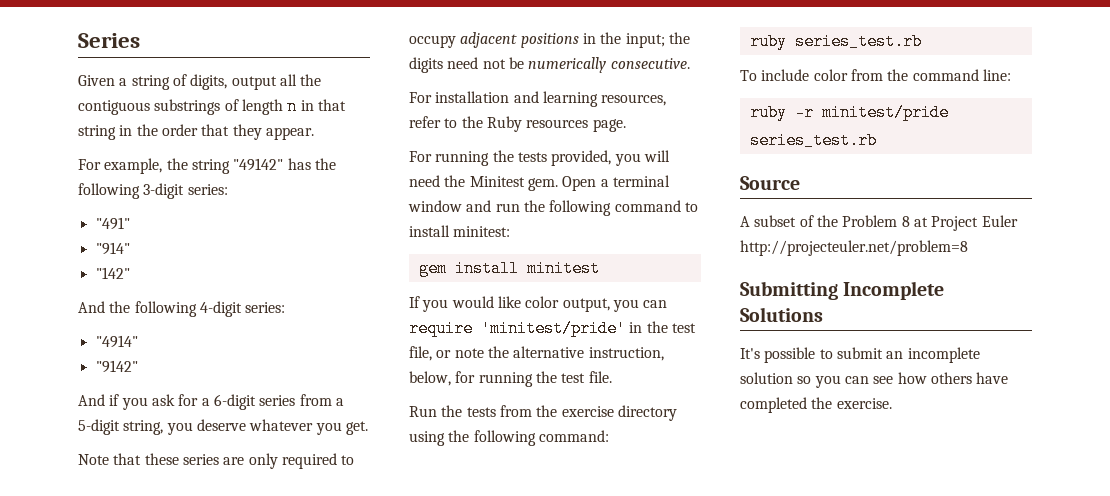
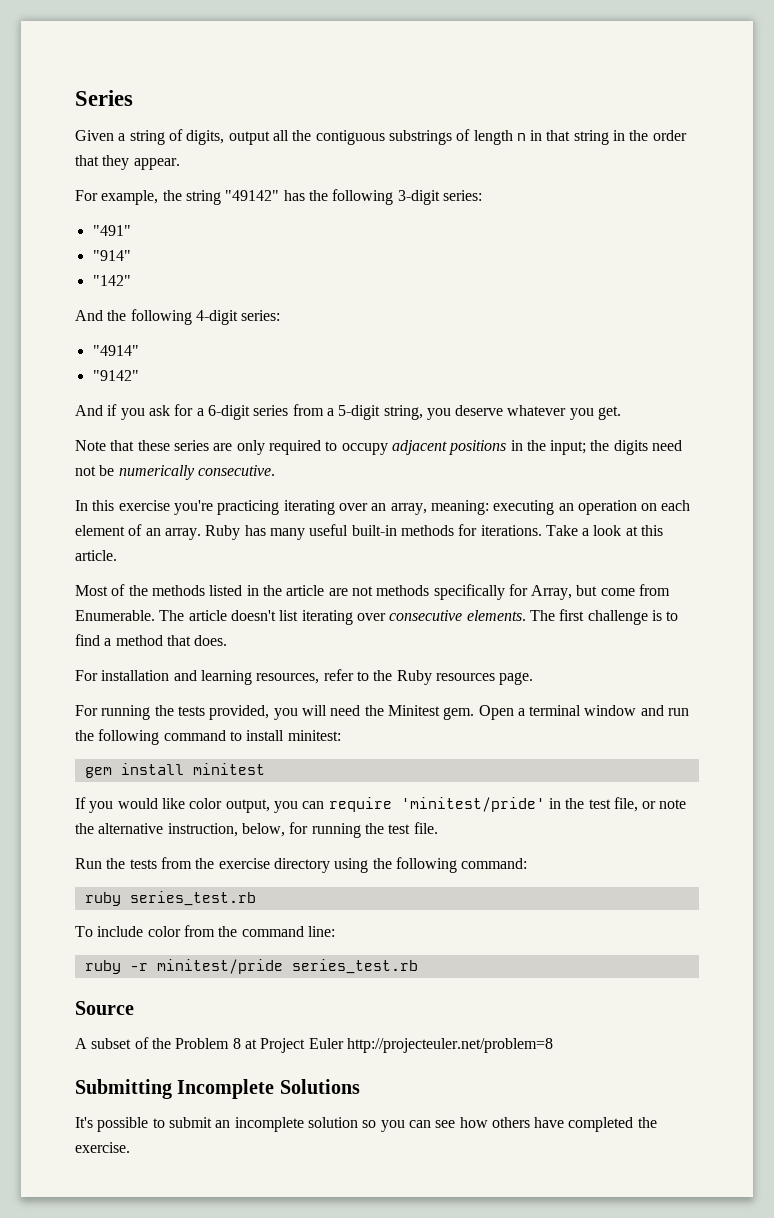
+ In this exercise you're practicing iterating over an array, meaning: executing an operation on each element of an array. Ruby has many useful built-in methods for iterations. Take a look at this article.
+ Most of the methods listed in the article are not methods specifically for Array, but come from Enumerable. The article doesn't list iterating over consecutive elements. The first challenge is to find a method that does.

